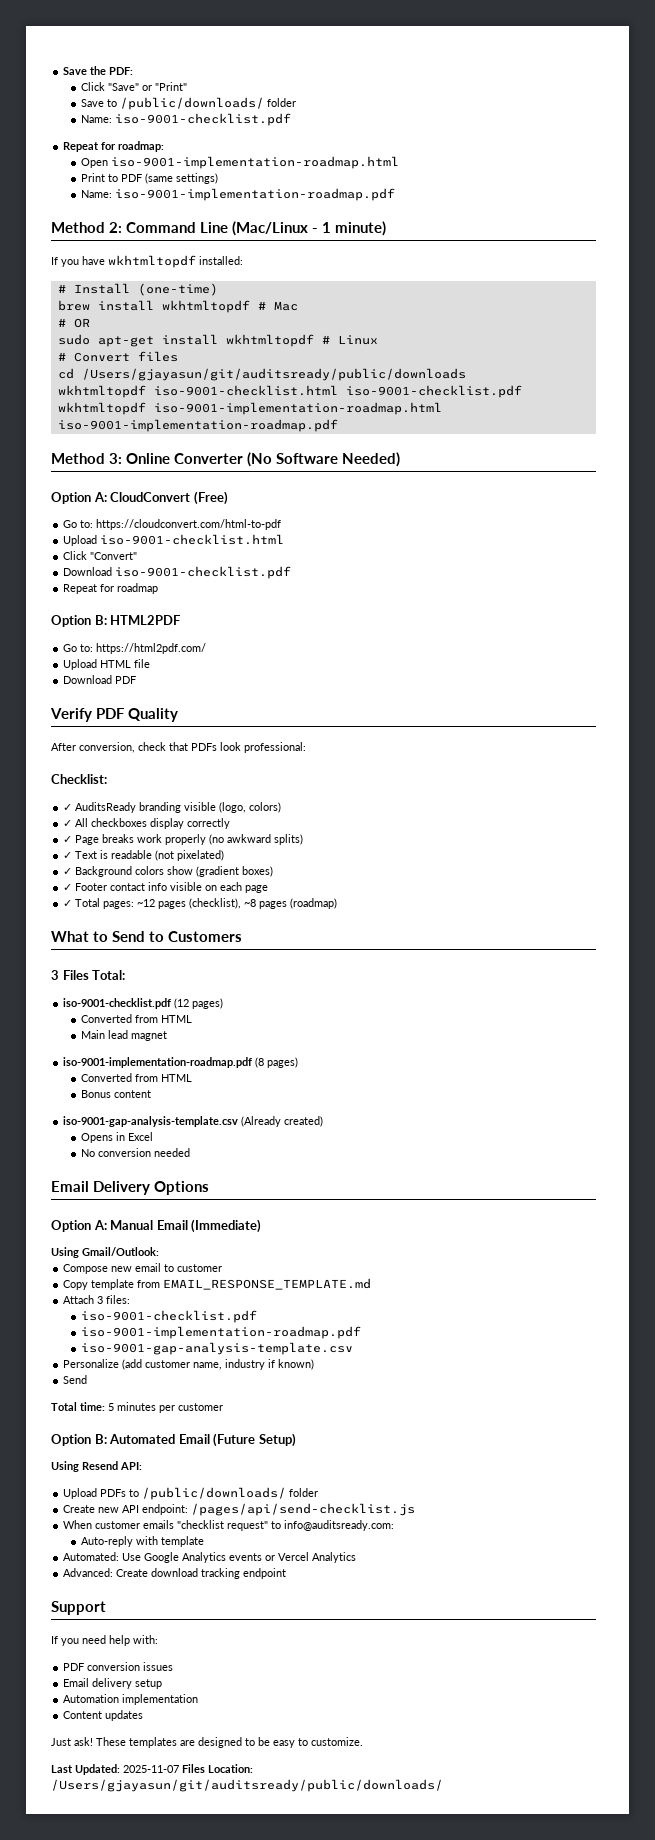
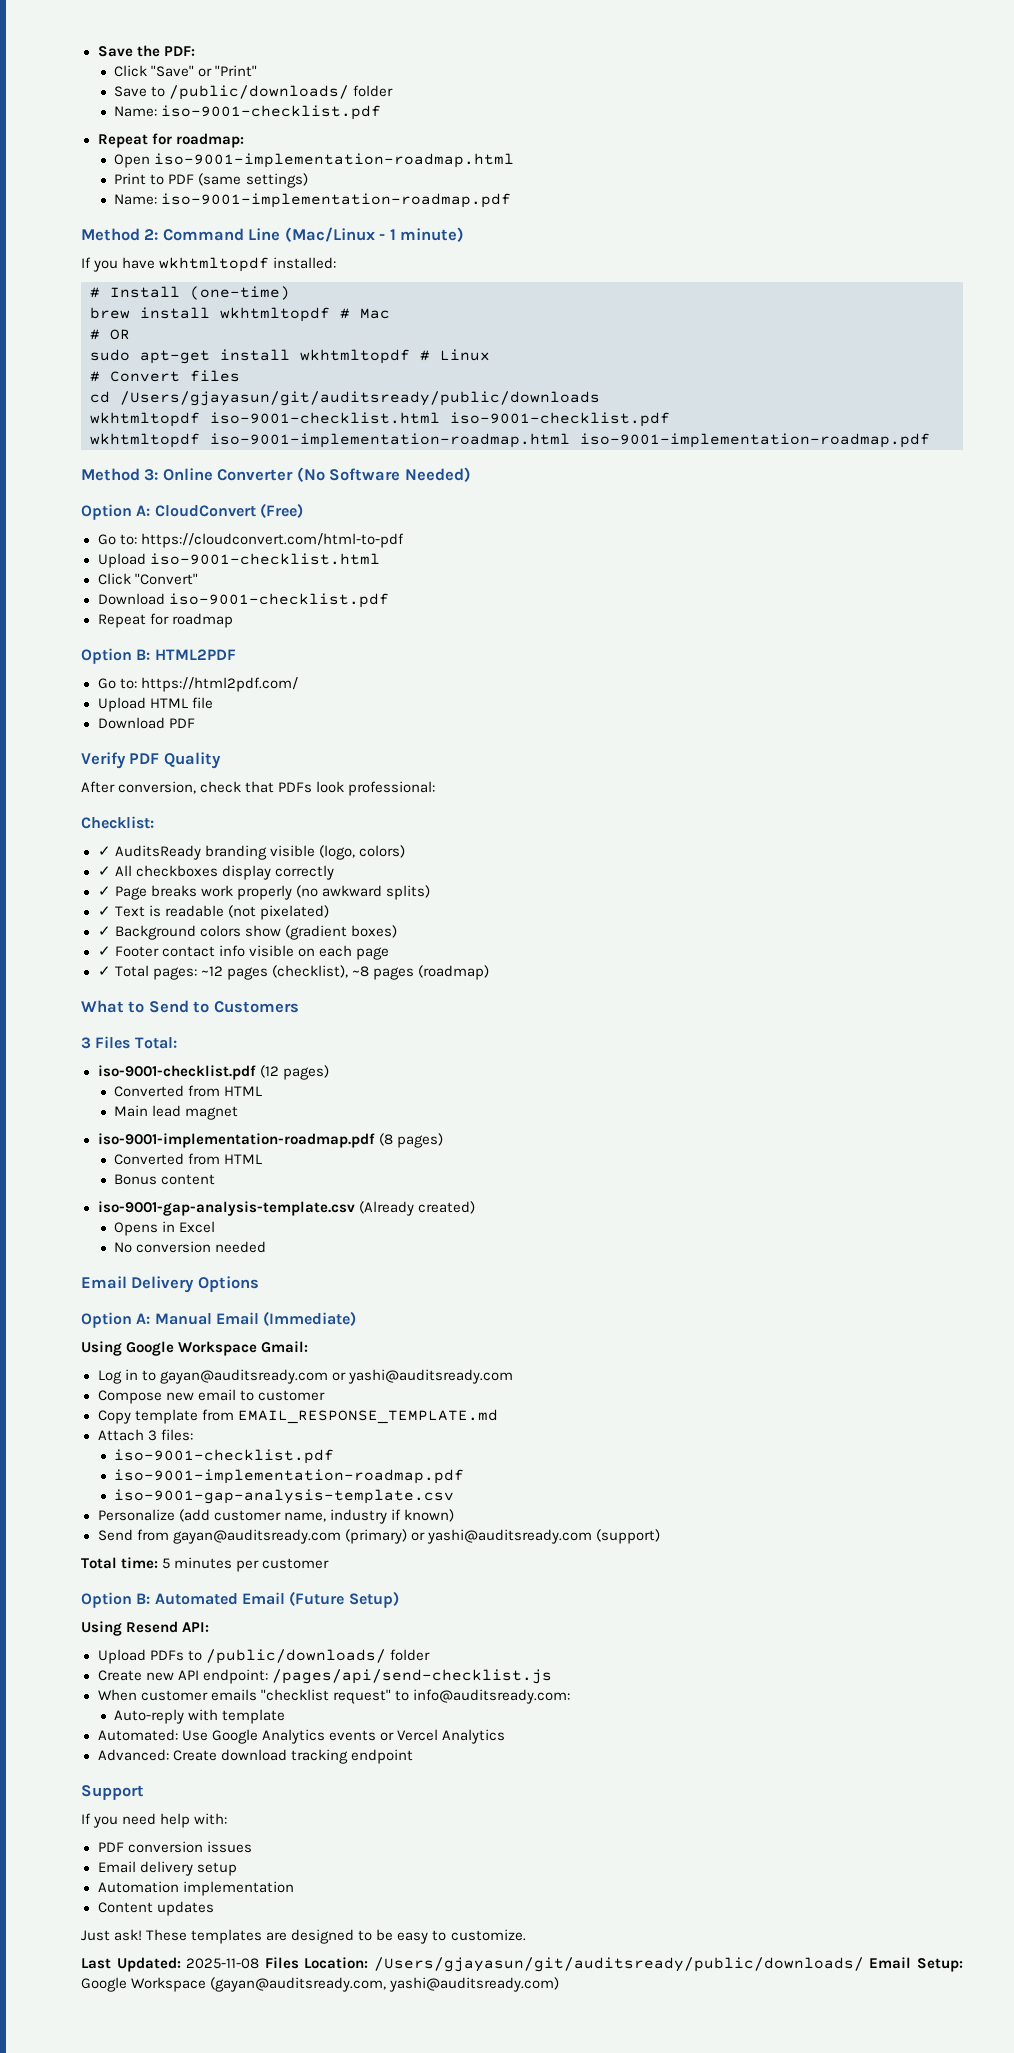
- Using Gmail/Outlook:
+ Using Google Workspace Gmail:
+ Log in to gayan@auditsready.com or yashi@auditsready.com
  Personalize (add customer name, industry if known)
- Send
+ Send from gayan@auditsready.com (primary) or yashi@auditsready.com (support)
- Last Updated: 2025-11-07 Files Location: /Users/gjayasun/git/auditsready/public/downloads/
+ Last Updated: 2025-11-08 Files Location: /Users/gjayasun/git/auditsready/public/downloads/ Email Setup: Google Workspace (gayan@auditsready.com, yashi@auditsready.com)

